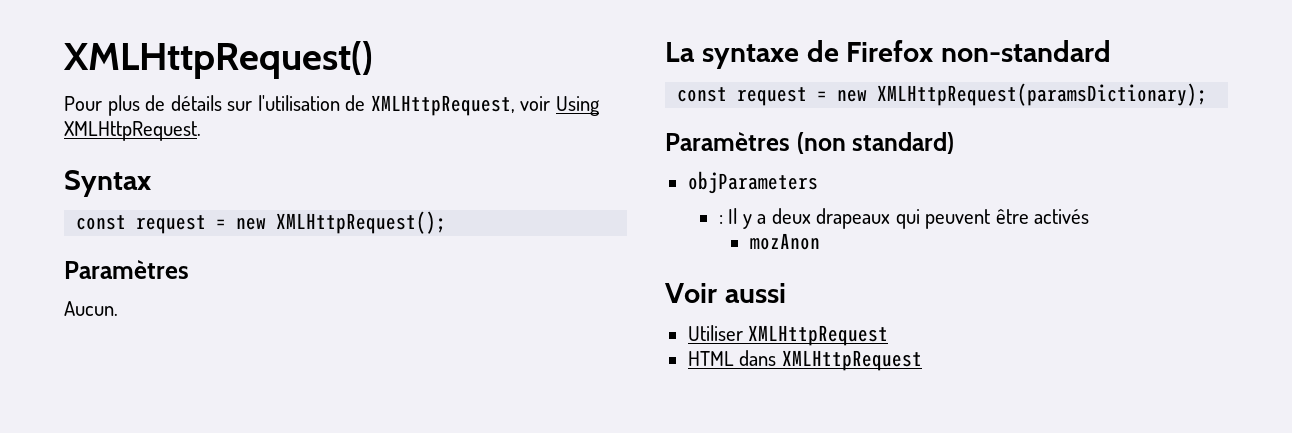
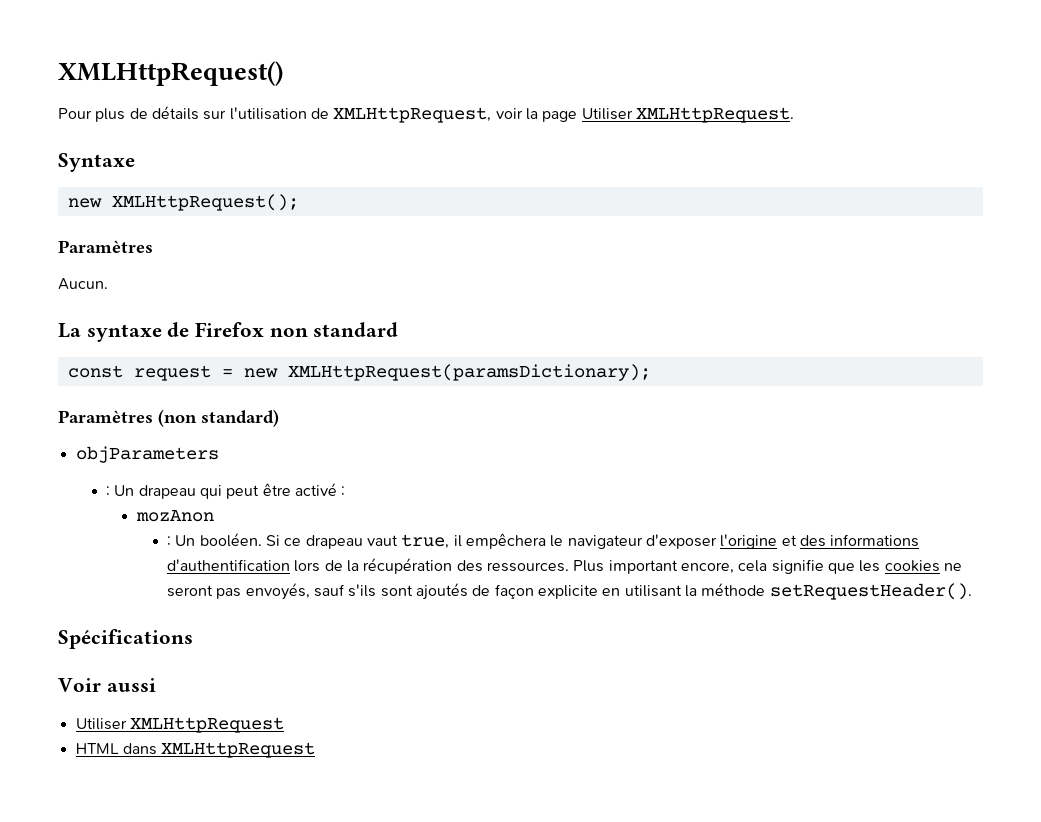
- Pour plus de détails sur l'utilisation de XMLHttpRequest, voir Using XMLHttpRequest.
- Syntax
- const request = new XMLHttpRequest();
+ Pour plus de détails sur l'utilisation de XMLHttpRequest, voir la page Utiliser XMLHttpRequest.
+ Syntaxe
+ new XMLHttpRequest();
- La syntaxe de Firefox non-standard
+ La syntaxe de Firefox non standard
- : Il y a deux drapeaux qui peuvent être activés
+ : Un drapeau qui peut être activé :
  mozAnon
+ : Un booléen. Si ce drapeau vaut true, il empêchera le navigateur d'exposer l'origine et des informations d'authentification lors de la récupération des ressources. Plus important encore, cela signifie que les cookies ne seront pas envoyés, sauf s'ils sont ajoutés de façon explicite en utilisant la méthode setRequestHeader().
+ Spécifications

